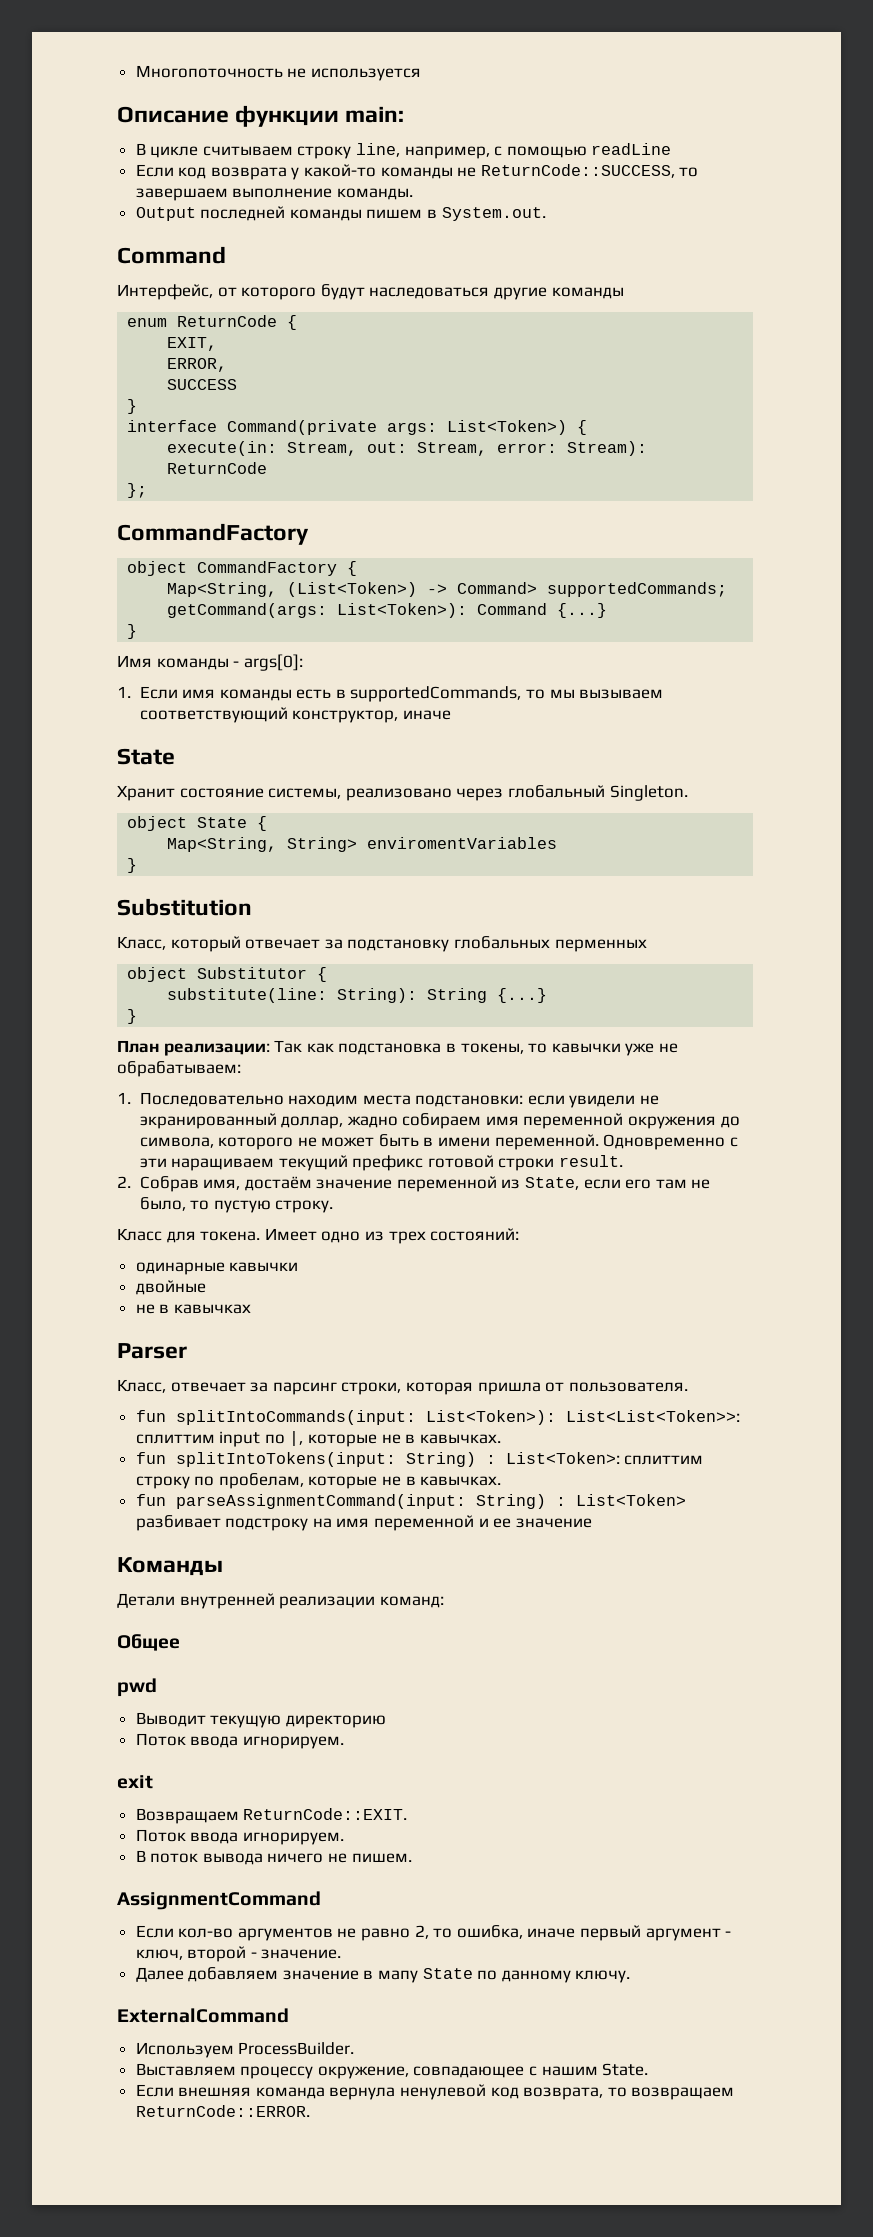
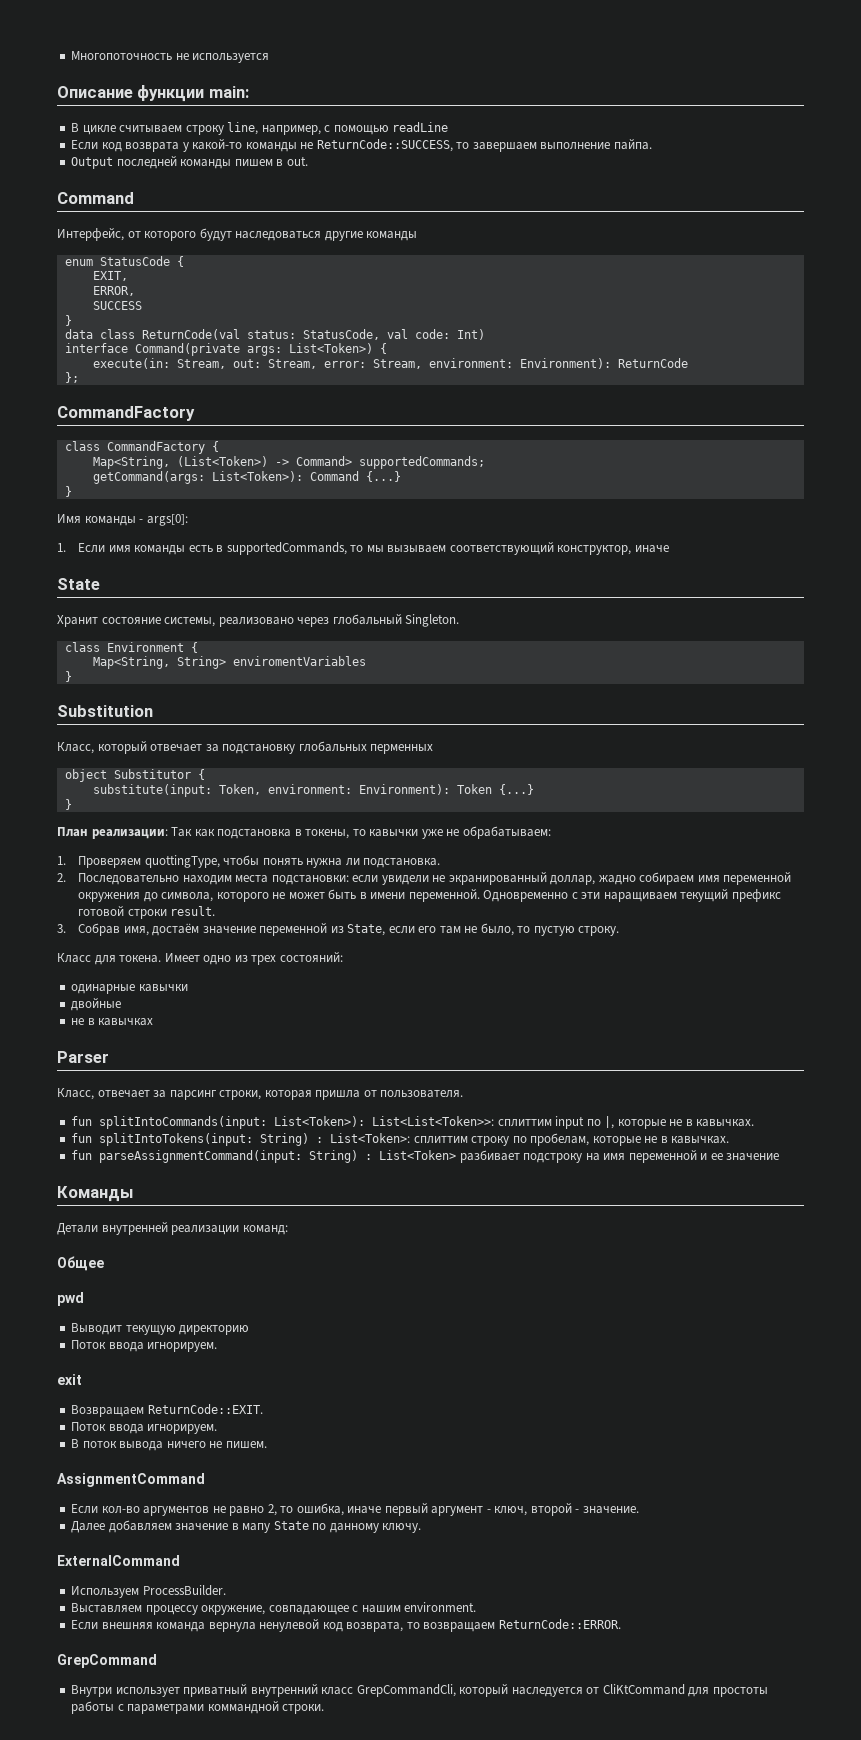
- Если код возврата у какой-то команды не ReturnCode::SUCCESS, то завершаем выполнение команды.
+ Если код возврата у какой-то команды не ReturnCode::SUCCESS, то завершаем выполнение пайпа.
- Output последней команды пишем в System.out.
+ Output последней команды пишем в out.
- enum ReturnCode {
+ enum StatusCode {
+ data class ReturnCode(val status: StatusCode, val code: Int)
- execute(in: Stream, out: Stream, error: Stream): ReturnCode
+ execute(in: Stream, out: Stream, error: Stream, environment: Environment): ReturnCode
- object CommandFactory {
+ class CommandFactory {
- object State {
+ class Environment {
- substitute(line: String): String {...}
+ substitute(input: Token, environment: Environment): Token {...}
- 1. Последовательно находим места подстановки: если увидели не экранированный доллар, жадно собираем имя переменной окружения до символа, которого не может быть в имени переменной.
+ 1. Проверяем quottingType, чтобы понять нужна ли подстановка.
+ 2. Последовательно находим места подстановки: если увидели не экранированный доллар, жадно собираем имя переменной окружения до символа, которого не может быть в имени переменной.
- 2. Собрав имя, достаём значение переменной из State, если его там не было, то пустую строку.
+ 3. Собрав имя, достаём значение переменной из State, если его там не было, то пустую строку.
- Выставляем процессу окружение, совпадающее с нашим State.
+ Выставляем процессу окружение, совпадающее с нашим environment.
+ GrepCommand
+ Внутри использует приватный внутренний класс GrepCommandCli, который наследуется от CliKtCommand для простоты работы с параметрами коммандной строки.

